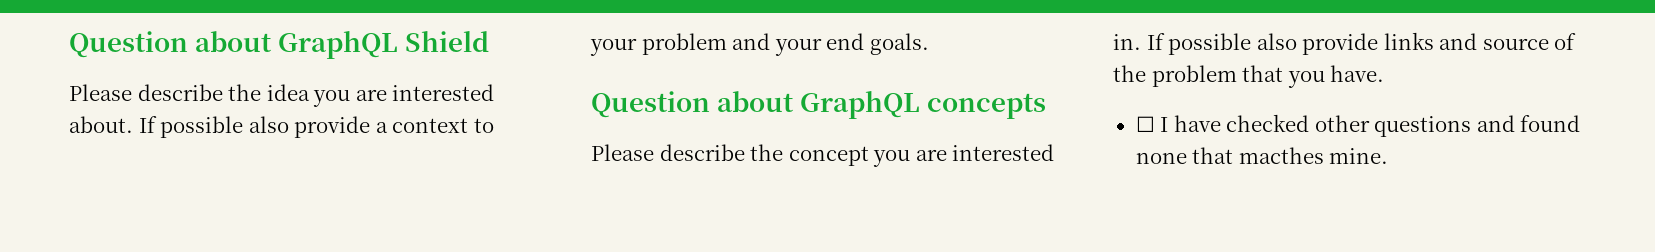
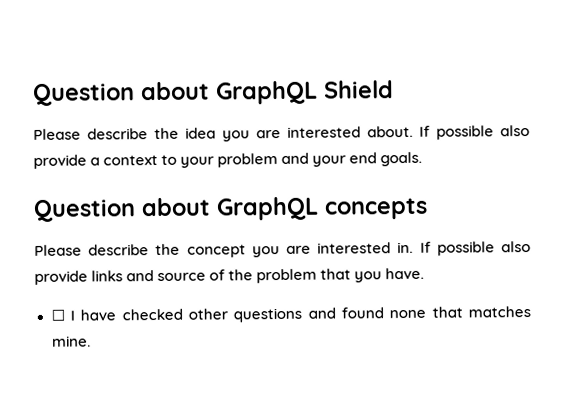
- ☐ I have checked other questions and found none that macthes mine.
+ ☐ I have checked other questions and found none that matches mine.

